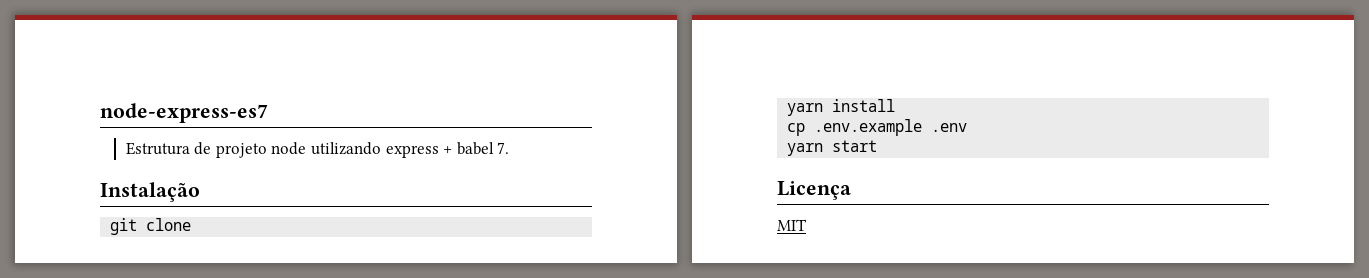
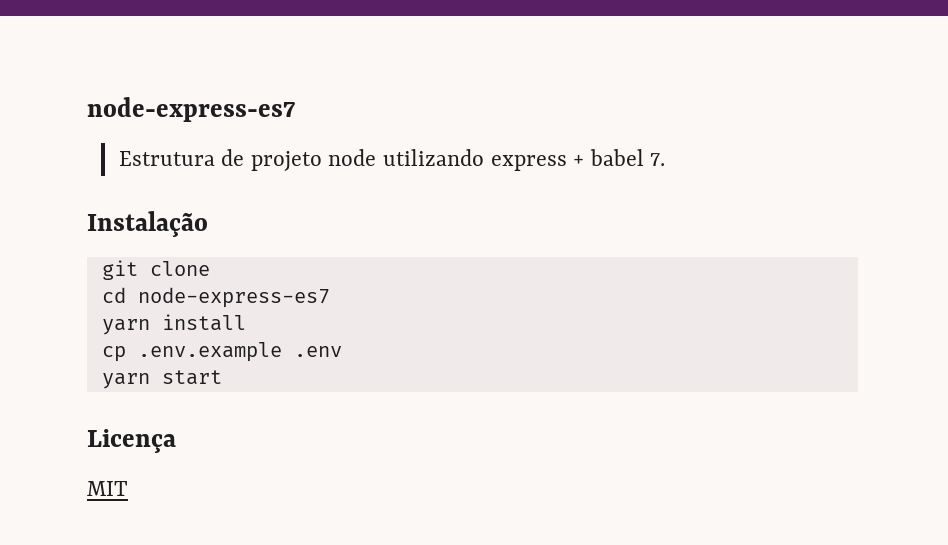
+ cd node-express-es7

